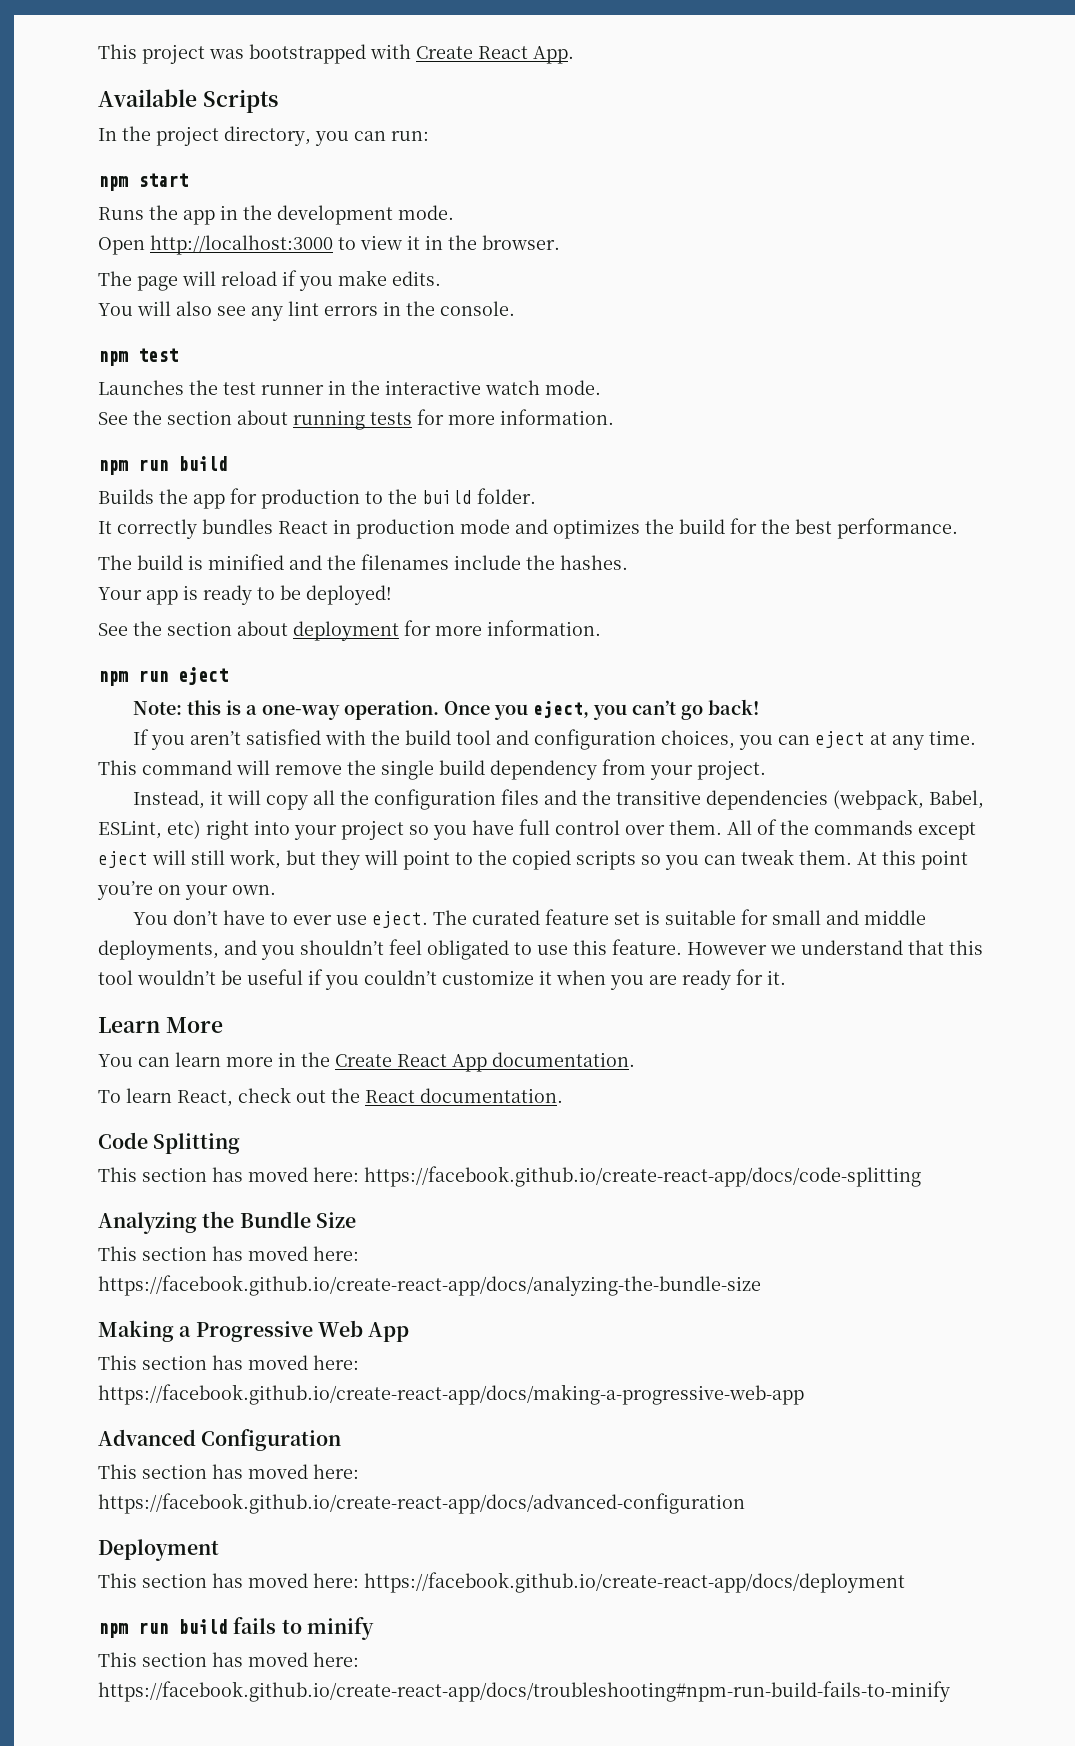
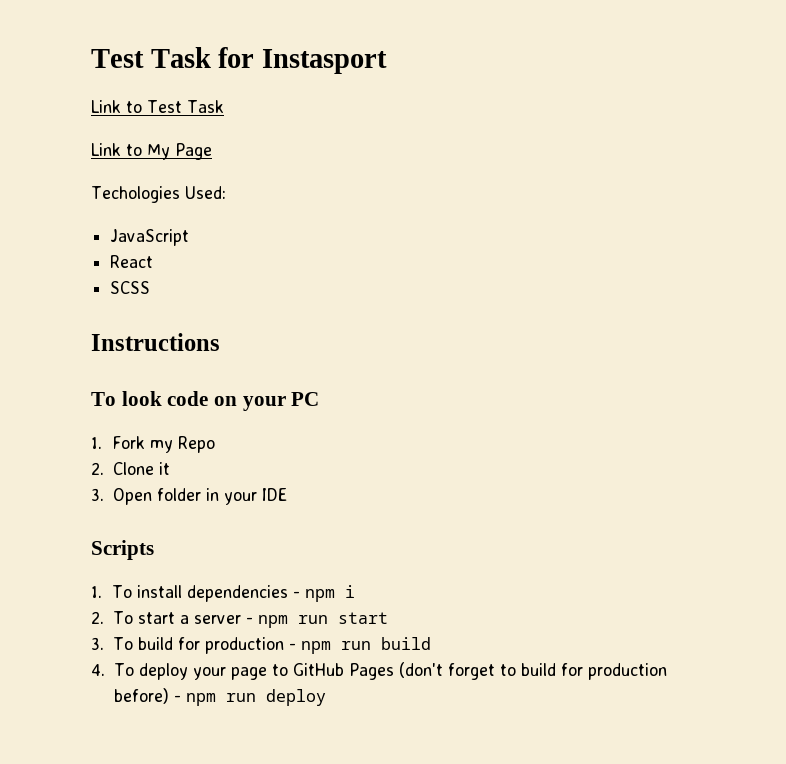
- This project was bootstrapped with Create React App.
- Available Scripts
- In the project directory, you can run:
- npm start
- Runs the app in the development mode.
- Open http://localhost:3000 to view it in the browser.
- The page will reload if you make edits.
- You will also see any lint errors in the console.
- npm test
- Launches the test runner in the interactive watch mode.
- See the section about running tests for more information.
- npm run build
- Builds the app for production to the build folder.
- It correctly bundles React in production mode and optimizes the build for the best performance.
- The build is minified and the filenames include the hashes.
- Your app is ready to be deployed!
- See the section about deployment for more information.
- npm run eject
- Note: this is a one-way operation. Once you eject, you can’t go back!
- If you aren’t satisfied with the build tool and configuration choices, you can eject at any time. This command will remove the single build dependency from your project.
- Instead, it will copy all the configuration files and the transitive dependencies (webpack, Babel, ESLint, etc) right into your project so you have full control over them. All of the commands except eject will still work, but they will point to the copied scripts so you can tweak them. At this point you’re on your own.
- You don’t have to ever use eject. The curated feature set is suitable for small and middle deployments, and you shouldn’t feel obligated to use this feature. However we understand that this tool wouldn’t be useful if you couldn’t customize it when you are ready for it.
- Learn More
- You can learn more in the Create React App documentation.
- To learn React, check out the React documentation.
- Code Splitting
- This section has moved here: https://facebook.github.io/create-react-app/docs/code-splitting
- Analyzing the Bundle Size
- This section has moved here: https://facebook.github.io/create-react-app/docs/analyzing-the-bundle-size
- Making a Progressive Web App
- This section has moved here: https://facebook.github.io/create-react-app/docs/making-a-progressive-web-app
- Advanced Configuration
- This section has moved here: https://facebook.github.io/create-react-app/docs/advanced-configuration
- Deployment
- This section has moved here: https://facebook.github.io/create-react-app/docs/deployment
- npm run build fails to minify
- This section has moved here: https://facebook.github.io/create-react-app/docs/troubleshooting#npm-run-build-fails-to-minify
+ Test Task for Instasport
+ Link to Test Task
+ Link to My Page
+ Techologies Used:
+ JavaScript
+ React
+ SCSS
+ Instructions
+ To look code on your PC
+ 1. Fork my Repo
+ 2. Clone it
+ 3. Open folder in your IDE
+ Scripts
+ 1. To install dependencies - npm i
+ 2. To start a server - npm run start
+ 3. To build for production - npm run build
+ 4. To deploy your page to GitHub Pages (don't forget to build for production before) - npm run deploy

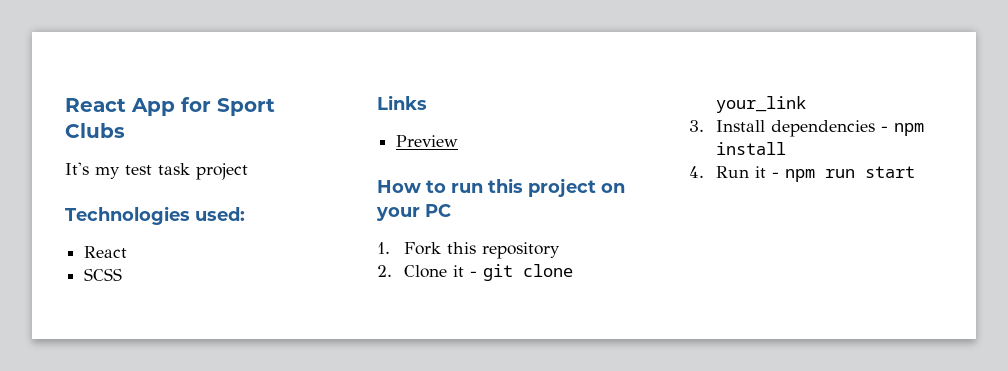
- Test Task for Instasport
- Link to Test Task
- Link to My Page
- Techologies Used:
- JavaScript
+ React App for Sport Clubs
+ It's my test task project
+ Technologies used:
  React
  SCSS
- Instructions
- To look code on your PC
+ Links
+ Preview
+ How to run this project on your PC
- 1. Fork my Repo
+ 1. Fork this repository
- 2. Clone it
- 3. Open folder in your IDE
- Scripts
- 1. To install dependencies - npm i
- 2. To start a server - npm run start
- 3. To build for production - npm run build
- 4. To deploy your page to GitHub Pages (don't forget to build for production before) - npm run deploy
+ 2. Clone it - git clone your_link
+ 3. Install dependencies - npm install
+ 4. Run it - npm run start

